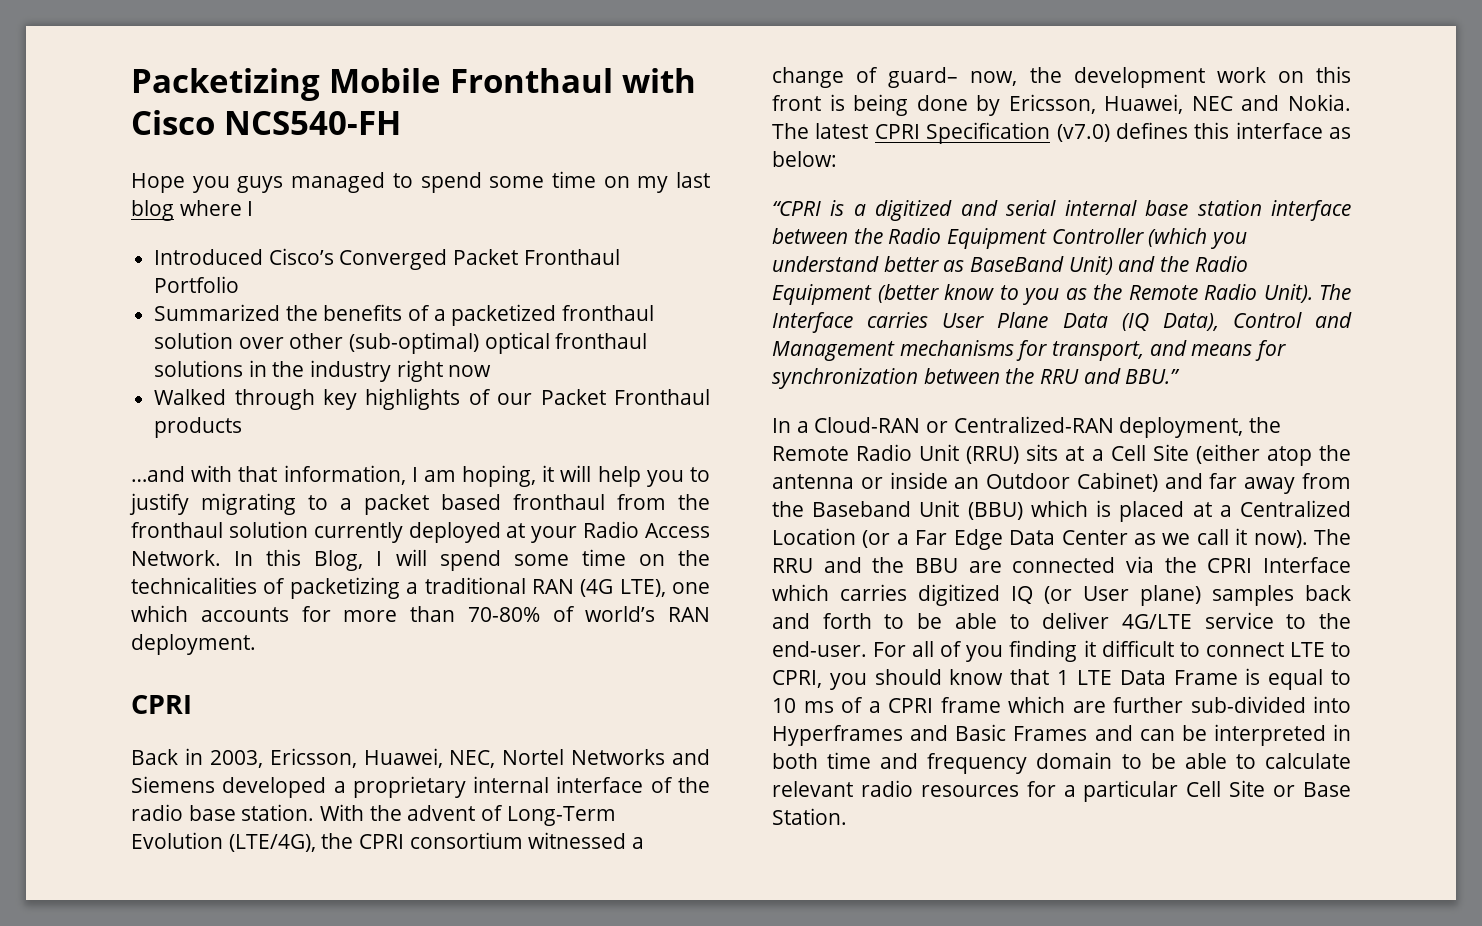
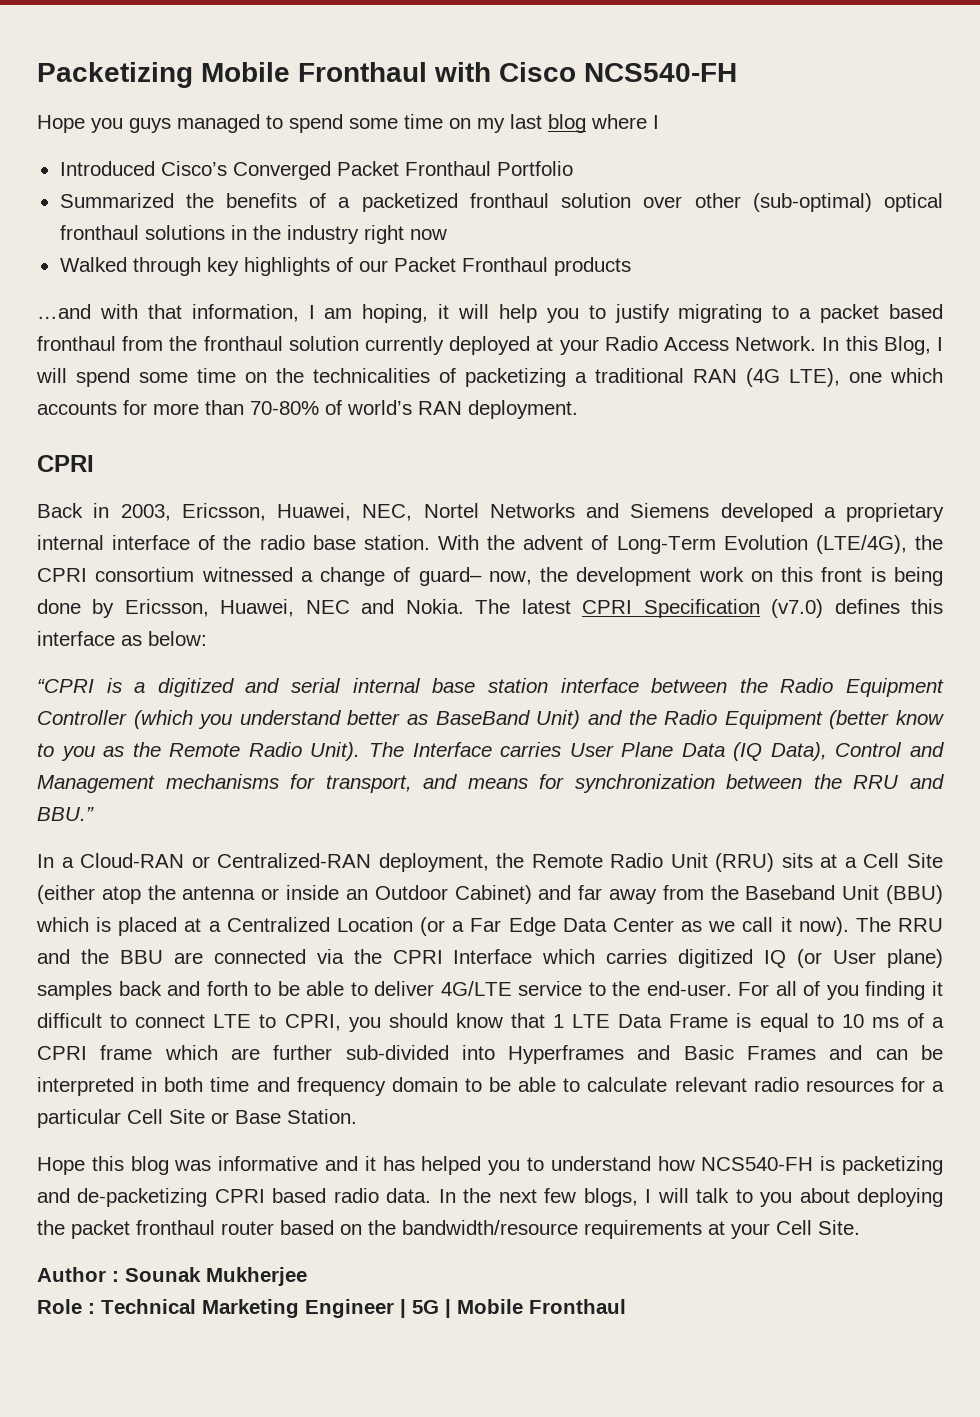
+ Hope this blog was informative and it has helped you to understand how NCS540-FH is packetizing and de-packetizing CPRI based radio data. In the next few blogs, I will talk to you about deploying the packet fronthaul router based on the bandwidth/resource requirements at your Cell Site.
+ Author : Sounak Mukherjee
+ Role : Technical Marketing Engineer | 5G | Mobile Fronthaul

